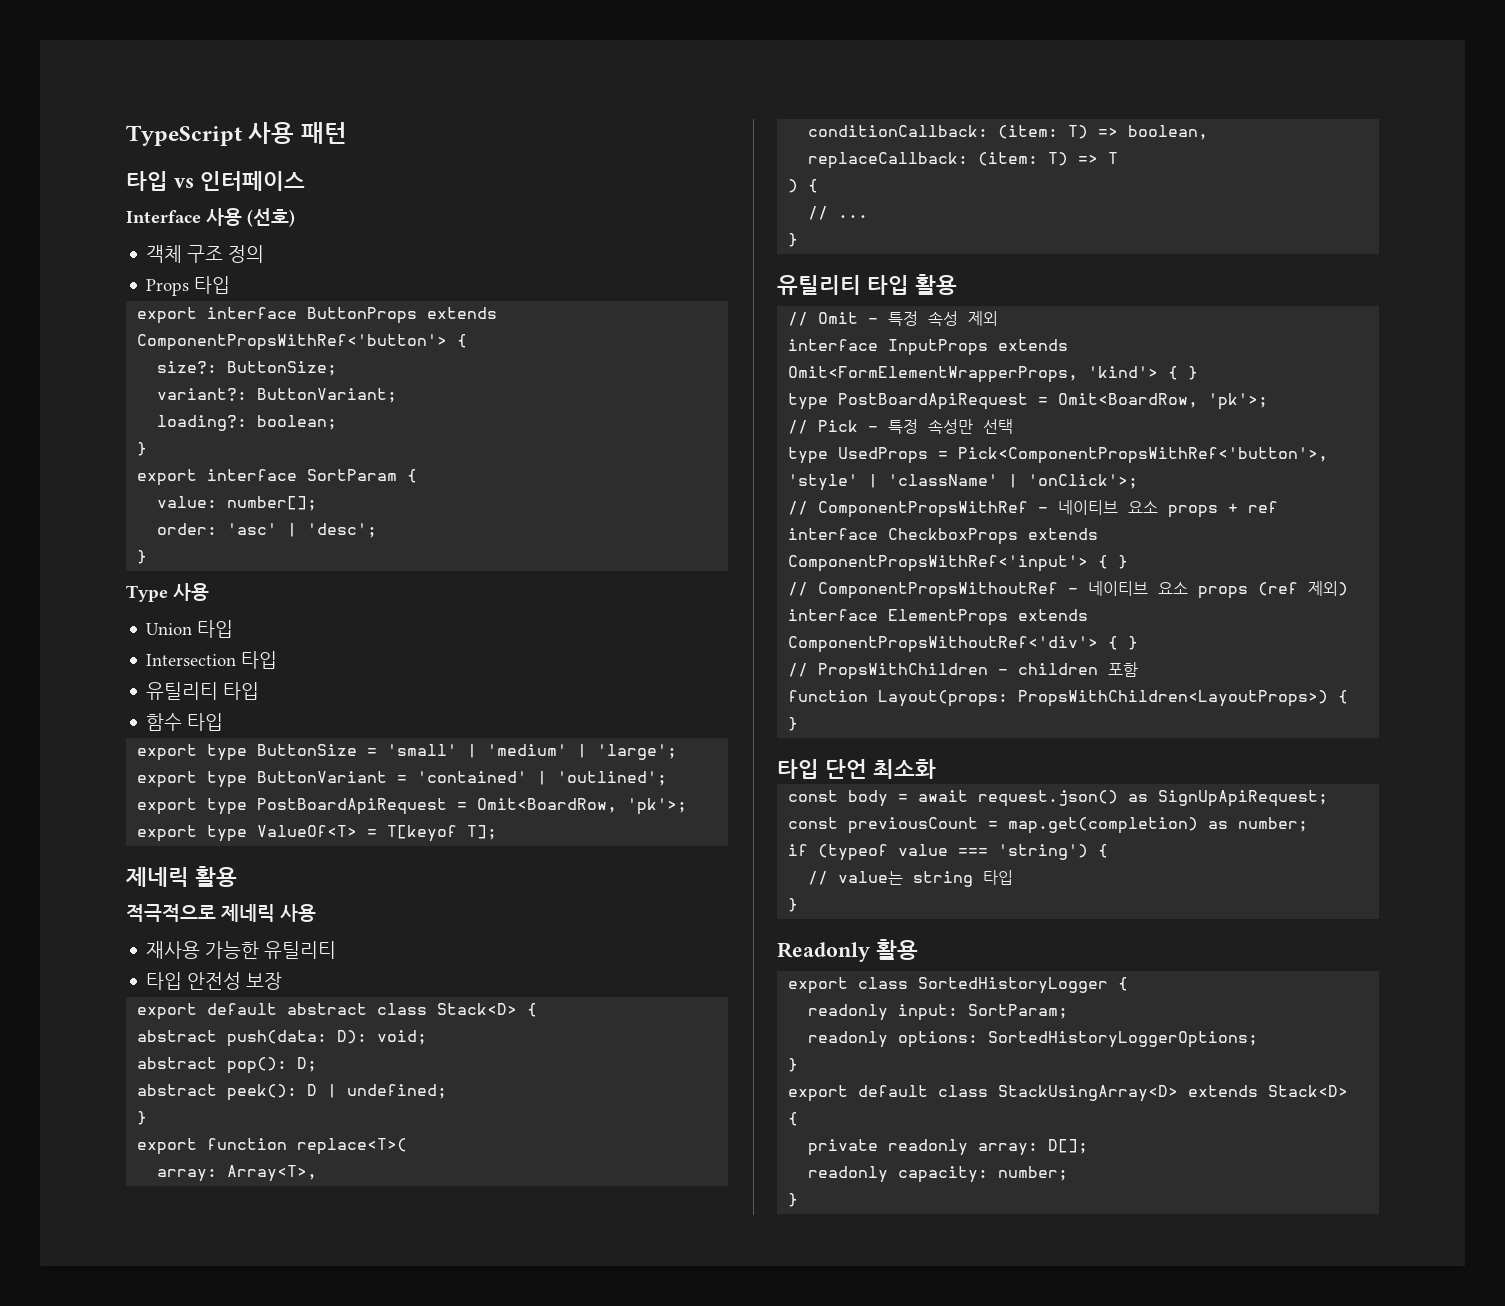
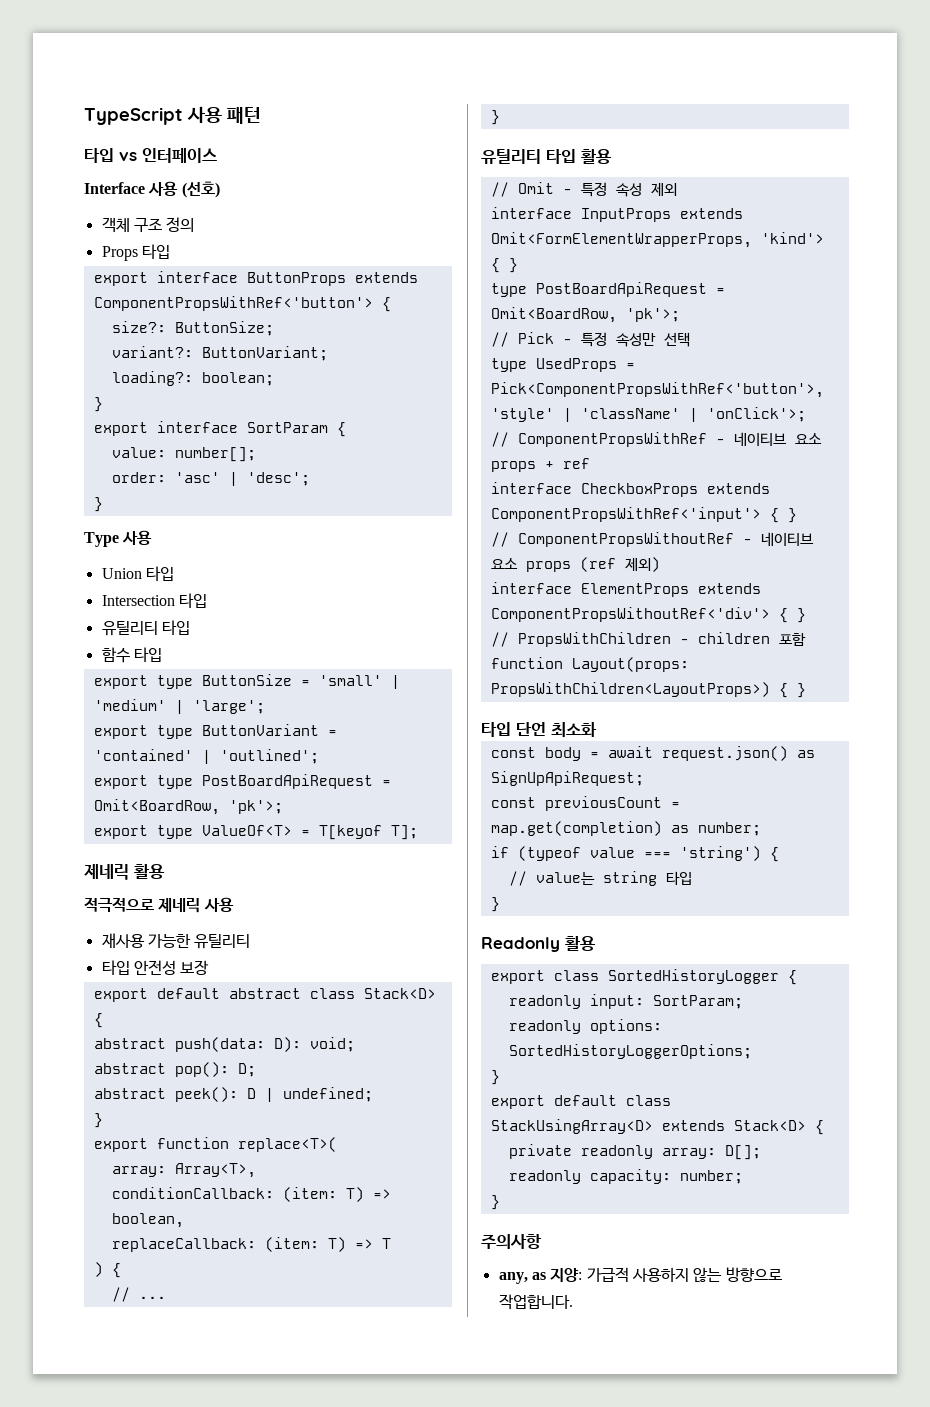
+ 주의사항
+ any, as 지양: 가급적 사용하지 않는 방향으로 작업합니다.

